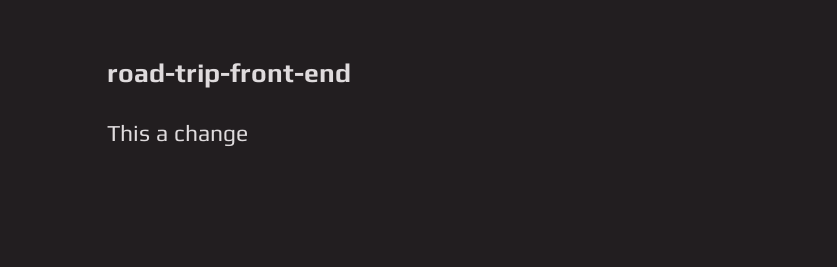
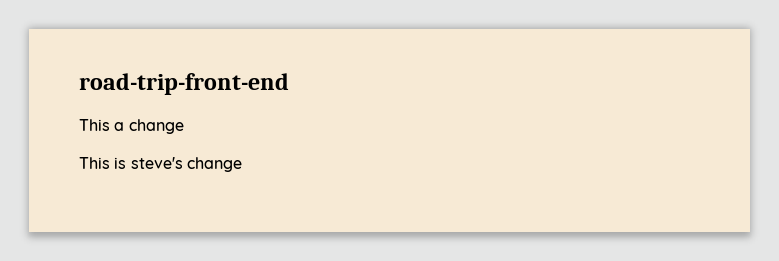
+ This is steve's change

